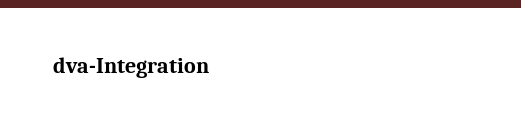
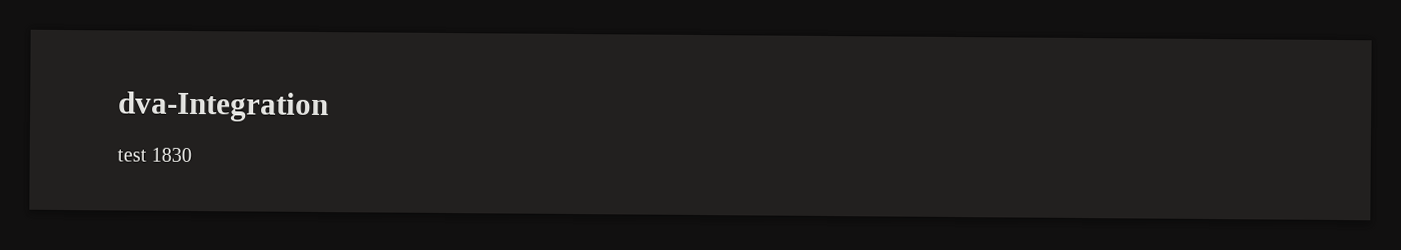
+ test 1830

